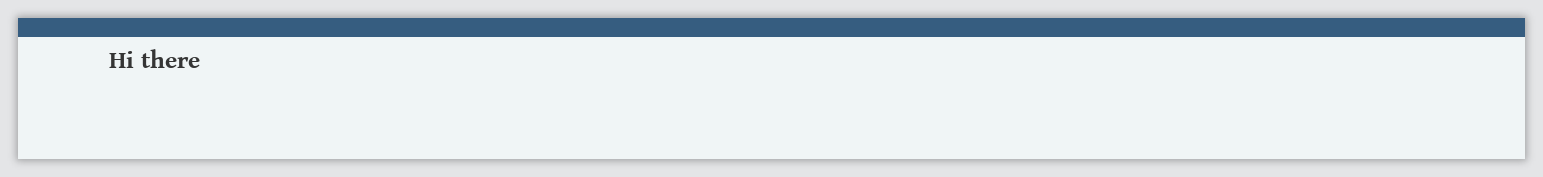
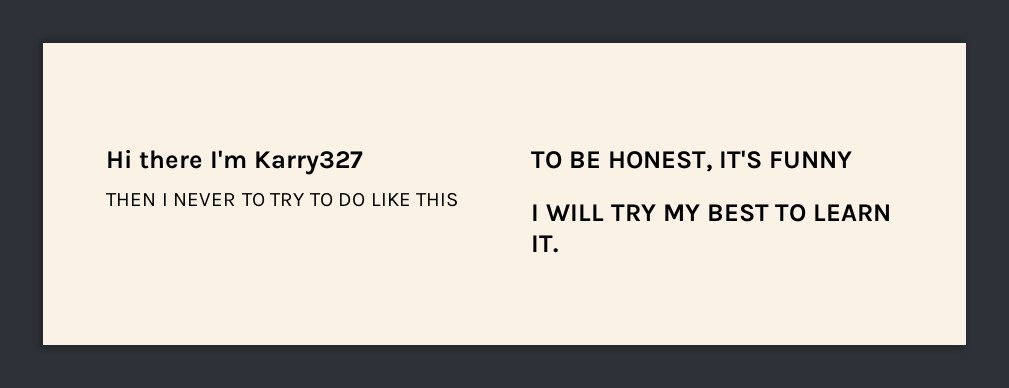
- Hi there
+ Hi there I'm Karry327
+ THEN I NEVER TO TRY TO DO LIKE THIS
+ TO BE HONEST, IT'S FUNNY
+ I WILL TRY MY BEST TO LEARN IT.

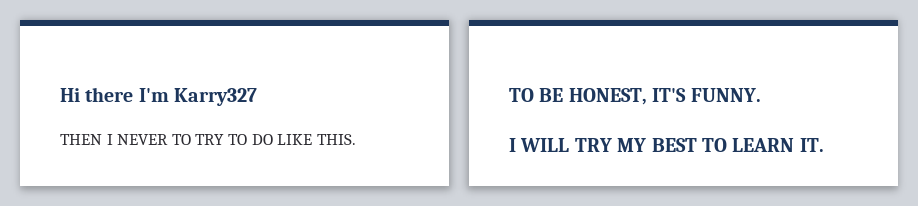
- THEN I NEVER TO TRY TO DO LIKE THIS
+ THEN I NEVER TO TRY TO DO LIKE THIS.
- TO BE HONEST, IT'S FUNNY
+ TO BE HONEST, IT'S FUNNY.

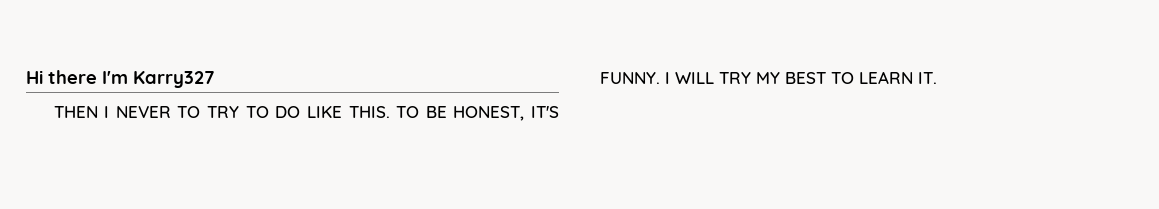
- THEN I NEVER TO TRY TO DO LIKE THIS.
- TO BE HONEST, IT'S FUNNY.
- I WILL TRY MY BEST TO LEARN IT.
+ THEN I NEVER TO TRY TO DO LIKE THIS. TO BE HONEST, IT'S FUNNY. I WILL TRY MY BEST TO LEARN IT.

